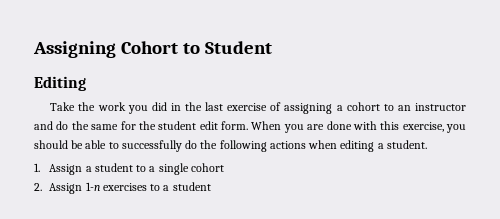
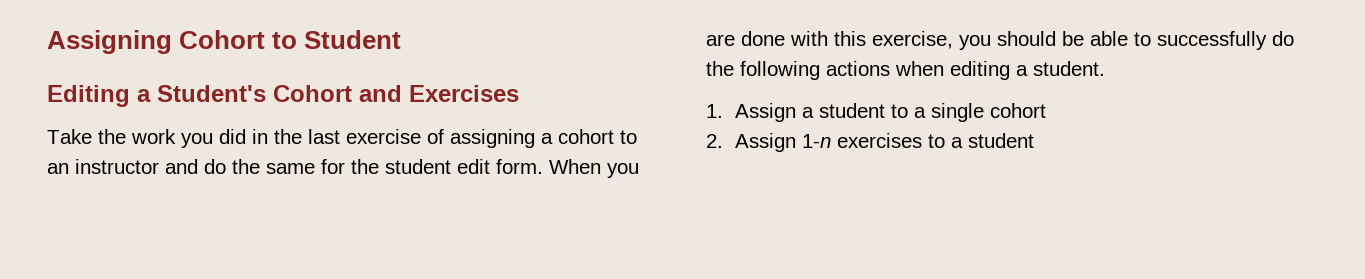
- Editing
+ Editing a Student's Cohort and Exercises

